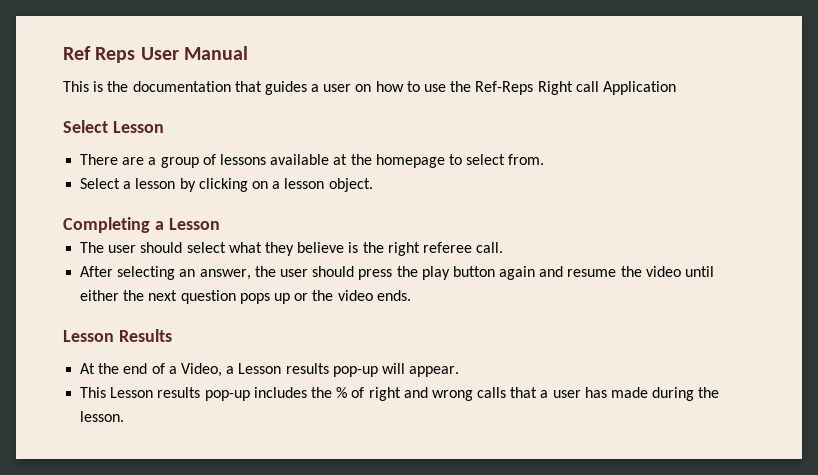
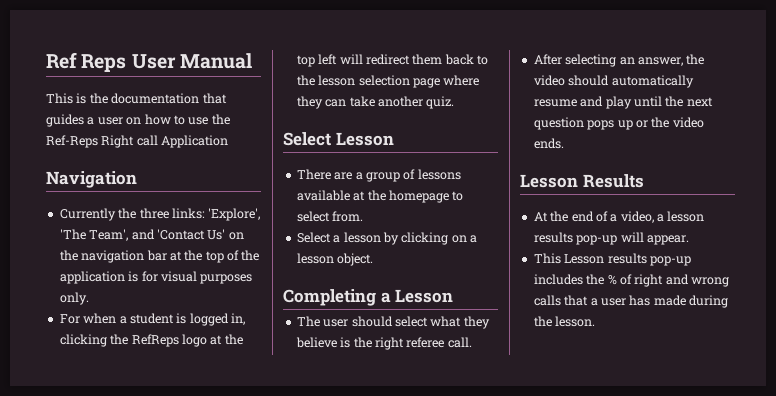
+ Navigation
+ Currently the three links: 'Explore', 'The Team', and 'Contact Us' on the navigation bar at the top of the application is for visual purposes only.
+ For when a student is logged in, clicking the RefReps logo at the top left will redirect them back to the lesson selection page where they can take another quiz.
- After selecting an answer, the user should press the play button again and resume the video until either the next question pops up or the video ends.
+ After selecting an answer, the video should automatically resume and play until the next question pops up or the video ends.
- At the end of a Video, a Lesson results pop-up will appear.
+ At the end of a video, a lesson results pop-up will appear.

